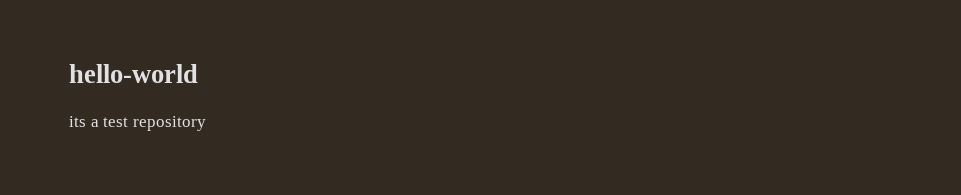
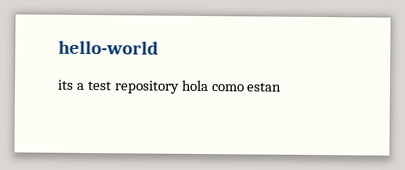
- its a test repository
+ its a test repository hola como estan

